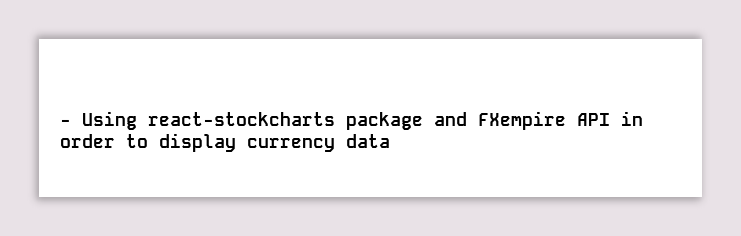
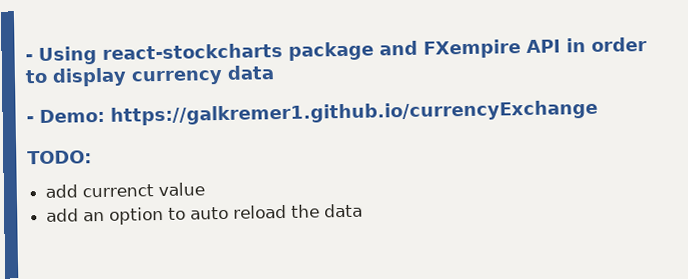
+ - Demo: https://galkremer1.github.io/currencyExchange
+ TODO:
+ add currenct value
+ add an option to auto reload the data

